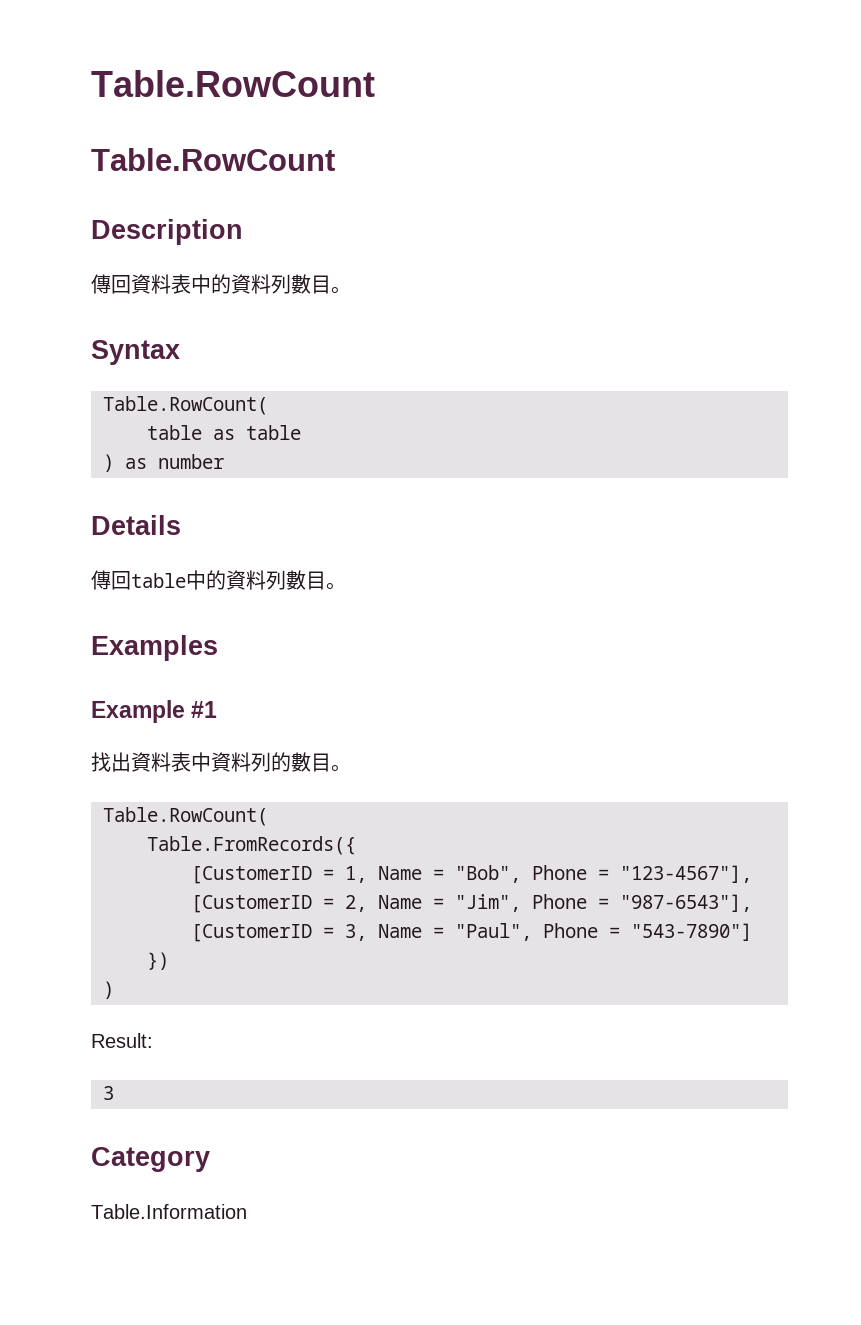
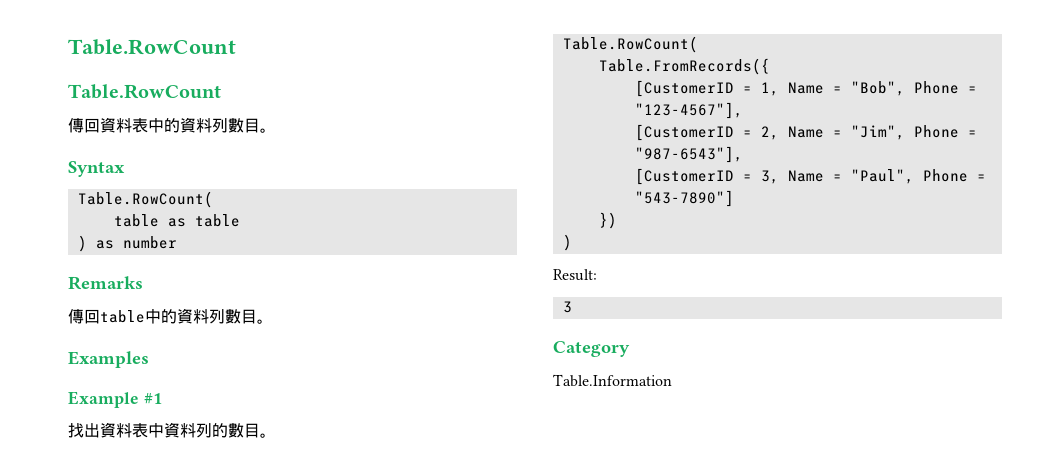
- Description
- Details
+ Remarks

